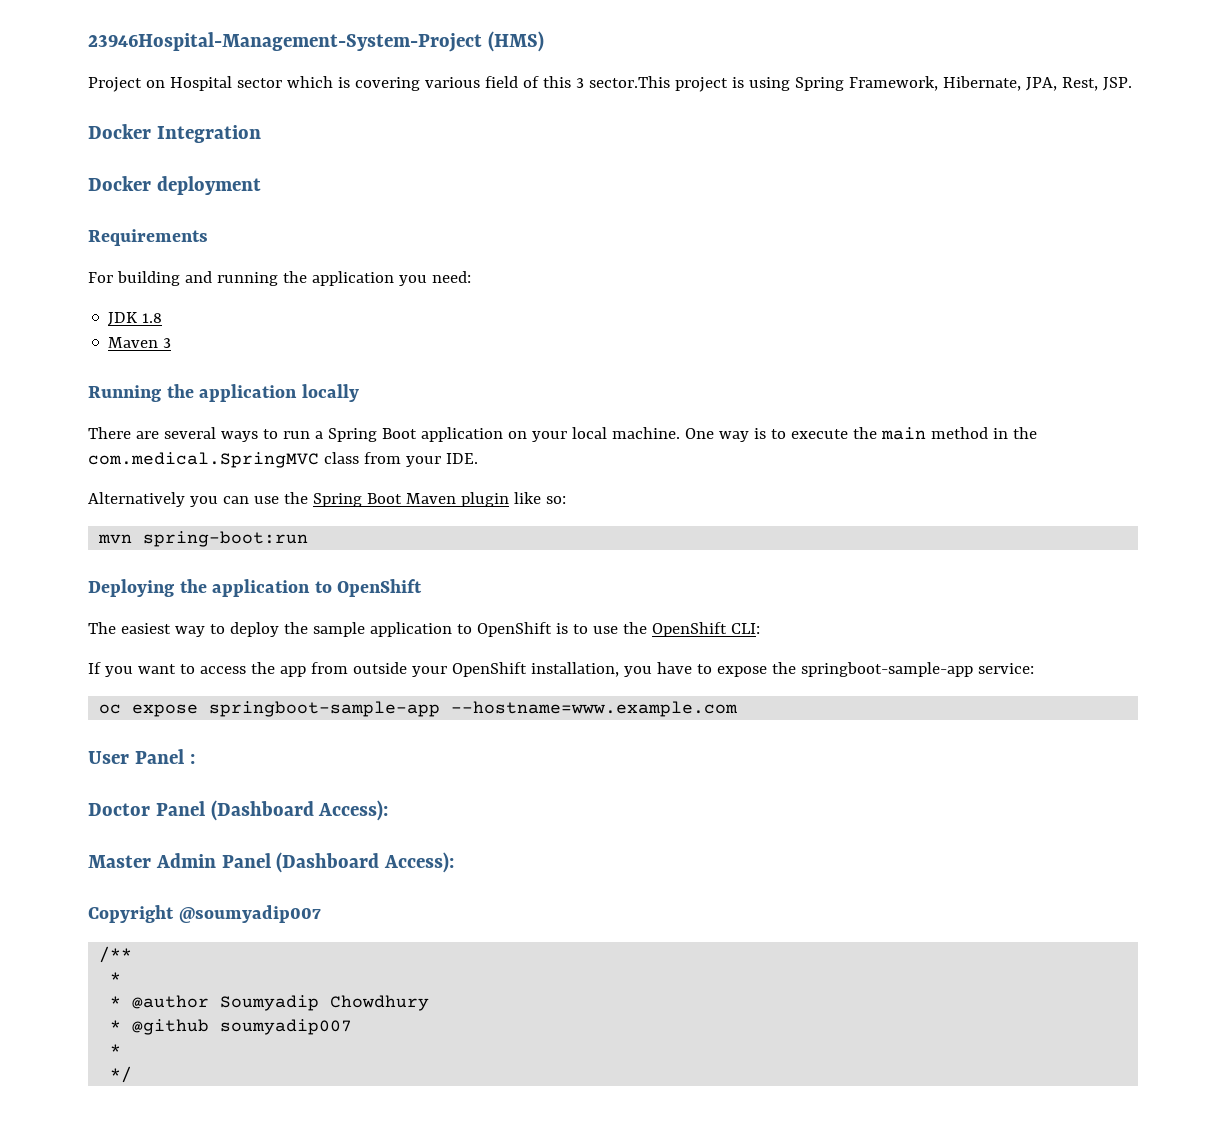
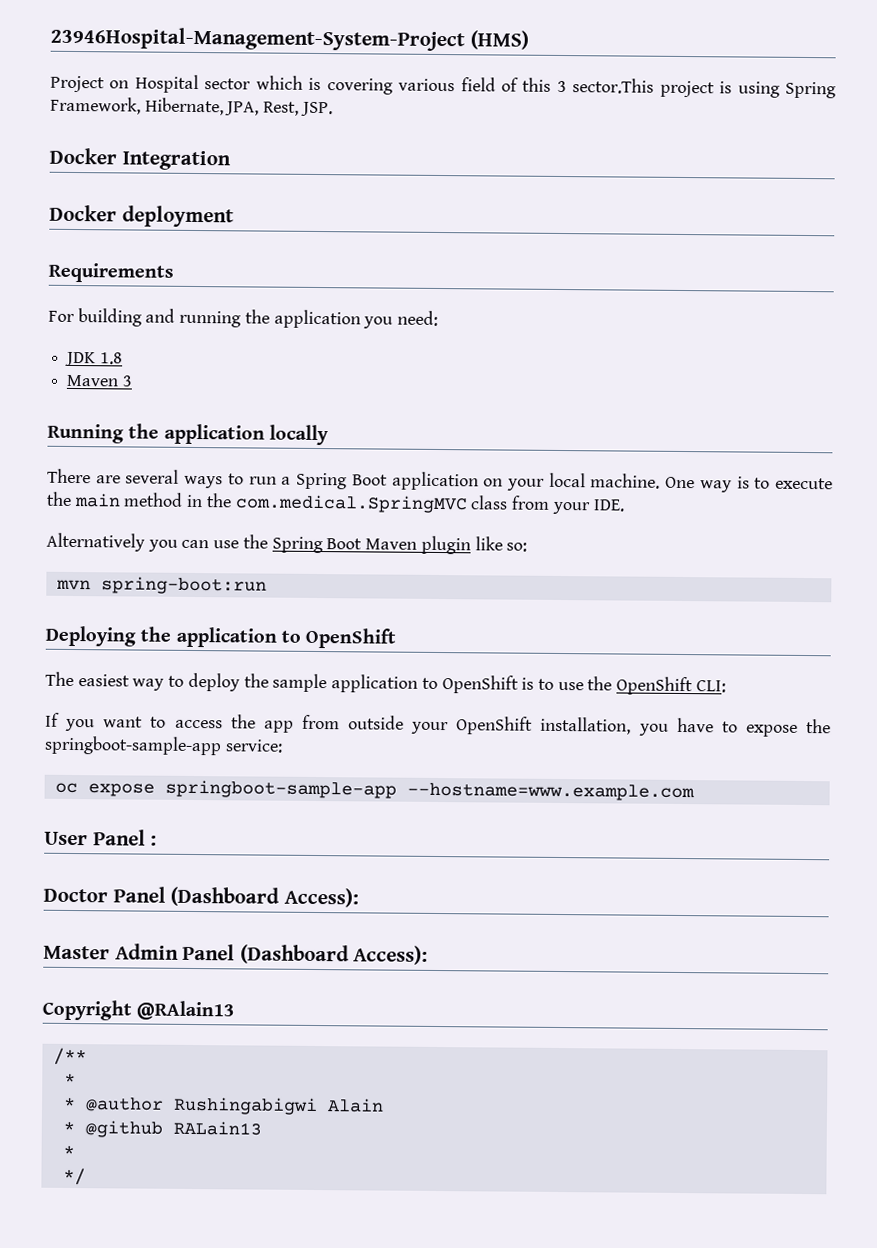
- Copyright @soumyadip007
+ Copyright @RAlain13
- * @author Soumyadip Chowdhury
+ * @author Rushingabigwi Alain
- * @github soumyadip007
+ * @github RALain13

